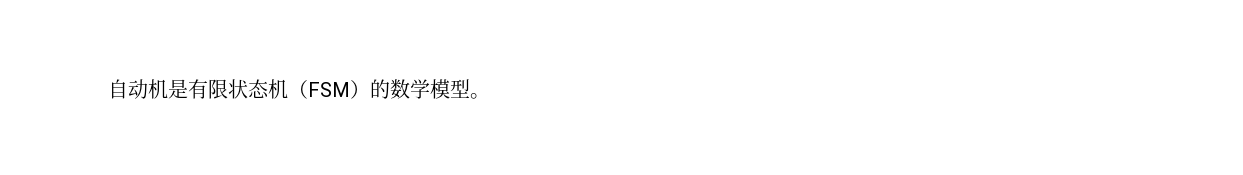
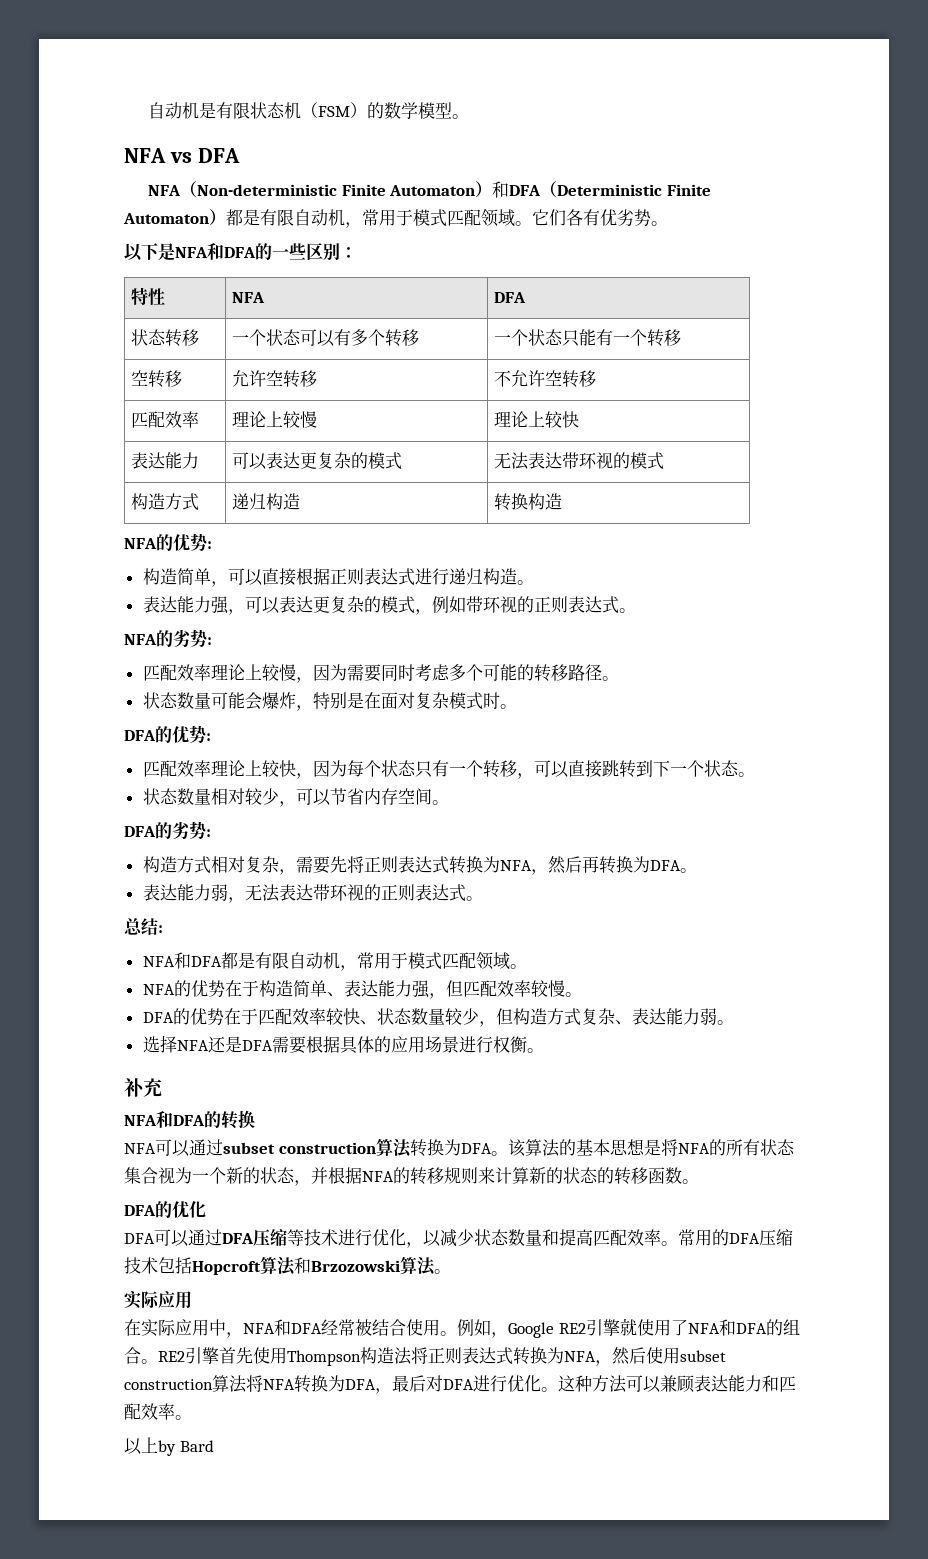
+ NFA vs DFA
+ NFA（Non-deterministic Finite Automaton）和DFA（Deterministic Finite Automaton）都是有限自动机，常用于模式匹配领域。它们各有优劣势。
+ 以下是NFA和DFA的一些区别：
+ 特性 | NFA | DFA
+ 状态转移 | 一个状态可以有多个转移 | 一个状态只能有一个转移
+ 空转移 | 允许空转移 | 不允许空转移
+ 匹配效率 | 理论上较慢 | 理论上较快
+ 表达能力 | 可以表达更复杂的模式 | 无法表达带环视的模式
+ 构造方式 | 递归构造 | 转换构造
+ NFA的优势:
+ 构造简单，可以直接根据正则表达式进行递归构造。
+ 表达能力强，可以表达更复杂的模式，例如带环视的正则表达式。
+ NFA的劣势:
+ 匹配效率理论上较慢，因为需要同时考虑多个可能的转移路径。
+ 状态数量可能会爆炸，特别是在面对复杂模式时。
+ DFA的优势:
+ 匹配效率理论上较快，因为每个状态只有一个转移，可以直接跳转到下一个状态。
+ 状态数量相对较少，可以节省内存空间。
+ DFA的劣势:
+ 构造方式相对复杂，需要先将正则表达式转换为NFA，然后再转换为DFA。
+ 表达能力弱，无法表达带环视的正则表达式。
+ 总结:
+ NFA和DFA都是有限自动机，常用于模式匹配领域。
+ NFA的优势在于构造简单、表达能力强，但匹配效率较慢。
+ DFA的优势在于匹配效率较快、状态数量较少，但构造方式复杂、表达能力弱。
+ 选择NFA还是DFA需要根据具体的应用场景进行权衡。
+ 补充
+ NFA和DFA的转换
+ NFA可以通过subset construction算法转换为DFA。该算法的基本思想是将NFA的所有状态集合视为一个新的状态，并根据NFA的转移规则来计算新的状态的转移函数。
+ DFA的优化
+ DFA可以通过DFA压缩等技术进行优化，以减少状态数量和提高匹配效率。常用的DFA压缩技术包括Hopcroft算法和Brzozowski算法。
+ 实际应用
+ 在实际应用中，NFA和DFA经常被结合使用。例如，Google RE2引擎就使用了NFA和DFA的组合。RE2引擎首先使用Thompson构造法将正则表达式转换为NFA，然后使用subset construction算法将NFA转换为DFA，最后对DFA进行优化。这种方法可以兼顾表达能力和匹配效率。
+ 以上by Bard

